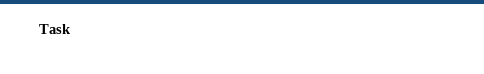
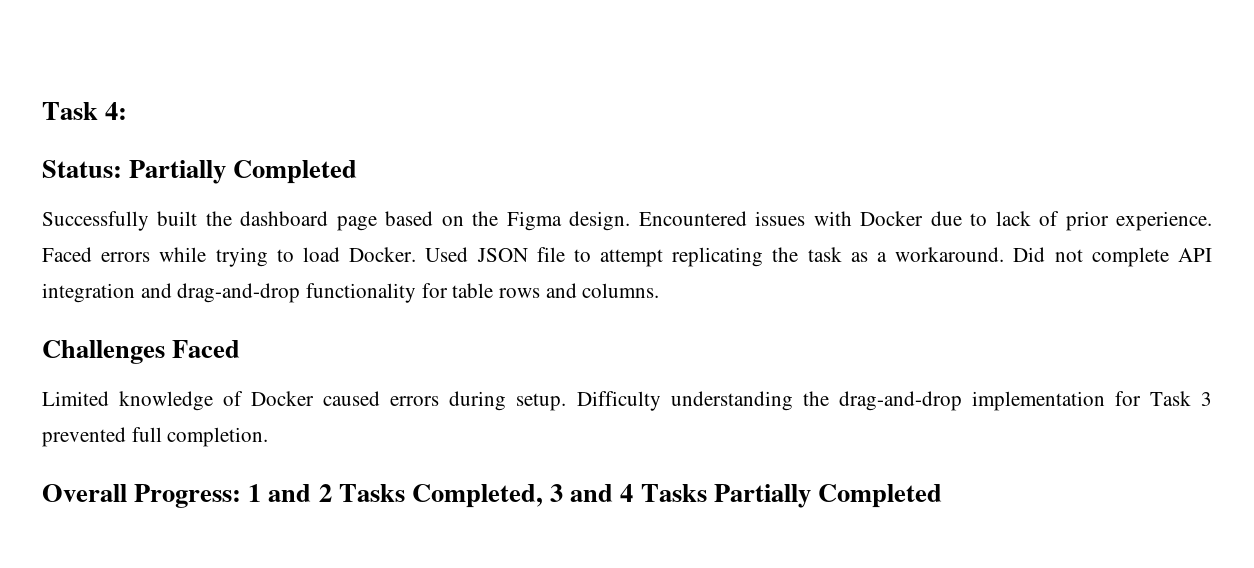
- Task
+ Task 4:
+ Status: Partially Completed
+ Successfully built the dashboard page based on the Figma design. Encountered issues with Docker due to lack of prior experience. Faced errors while trying to load Docker. Used JSON file to attempt replicating the task as a workaround. Did not complete API integration and drag-and-drop functionality for table rows and columns.
+ Challenges Faced
+ Limited knowledge of Docker caused errors during setup. Difficulty understanding the drag-and-drop implementation for Task 3 prevented full completion.
+ Overall Progress: 1 and 2 Tasks Completed, 3 and 4 Tasks Partially Completed

